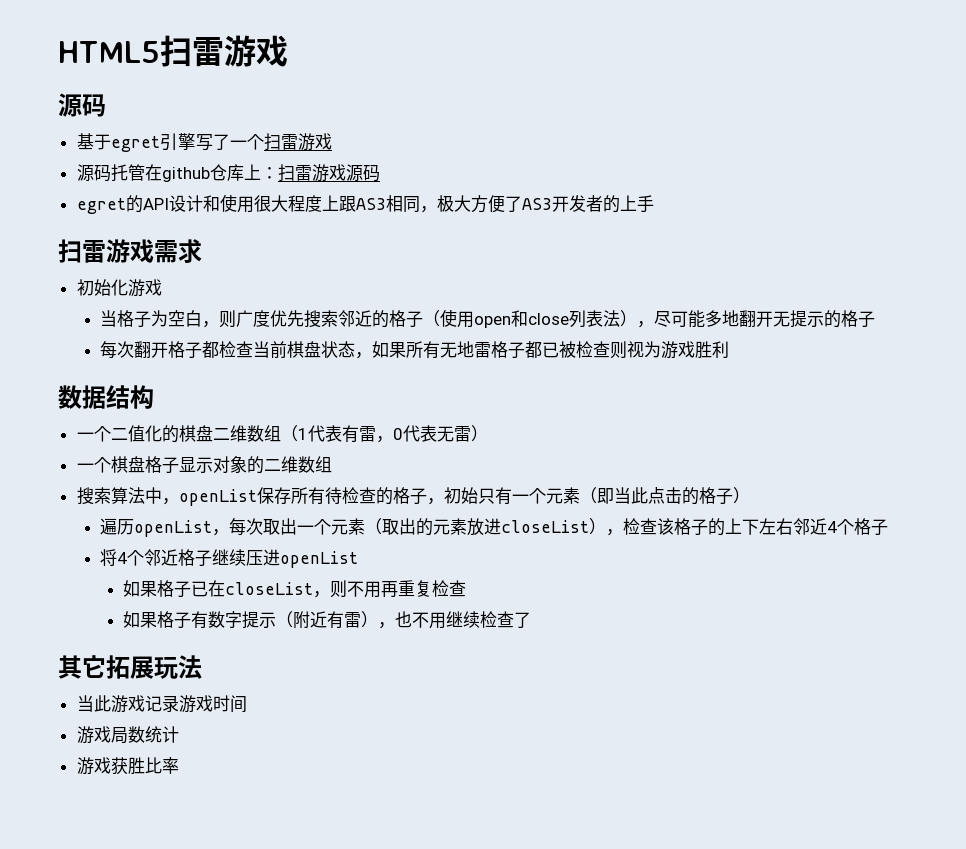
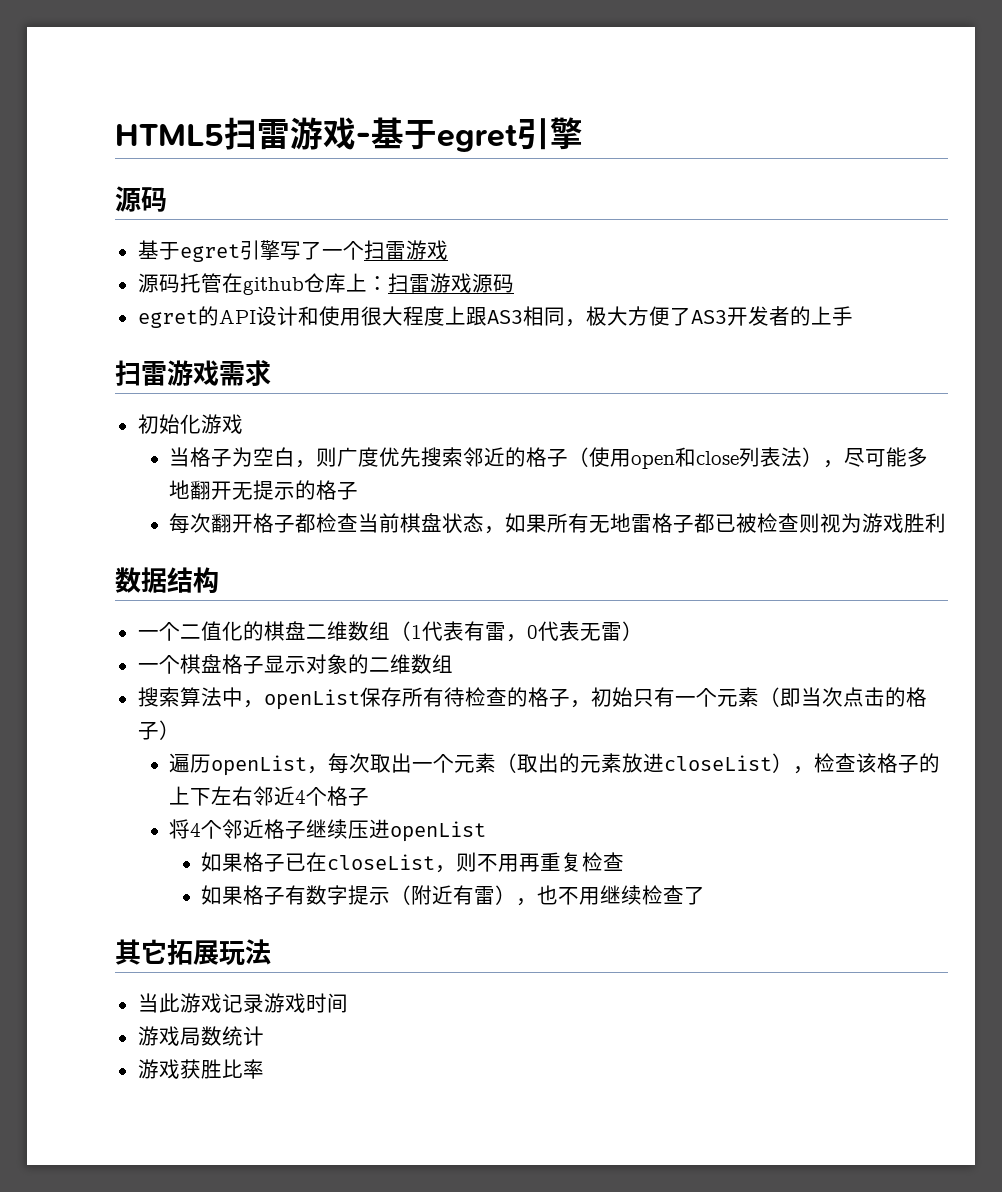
- HTML5扫雷游戏
+ HTML5扫雷游戏-基于egret引擎
- 搜索算法中，openList保存所有待检查的格子，初始只有一个元素（即当此点击的格子）
+ 搜索算法中，openList保存所有待检查的格子，初始只有一个元素（即当次点击的格子）

